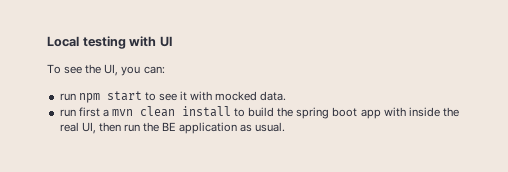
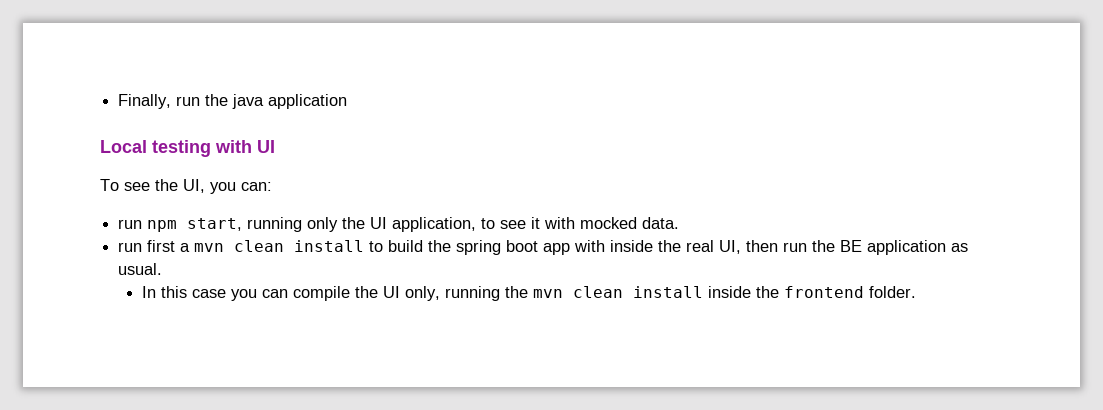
+ Finally, run the java application
- run npm start to see it with mocked data.
+ run npm start, running only the UI application, to see it with mocked data.
+ In this case you can compile the UI only, running the mvn clean install inside the frontend folder.

